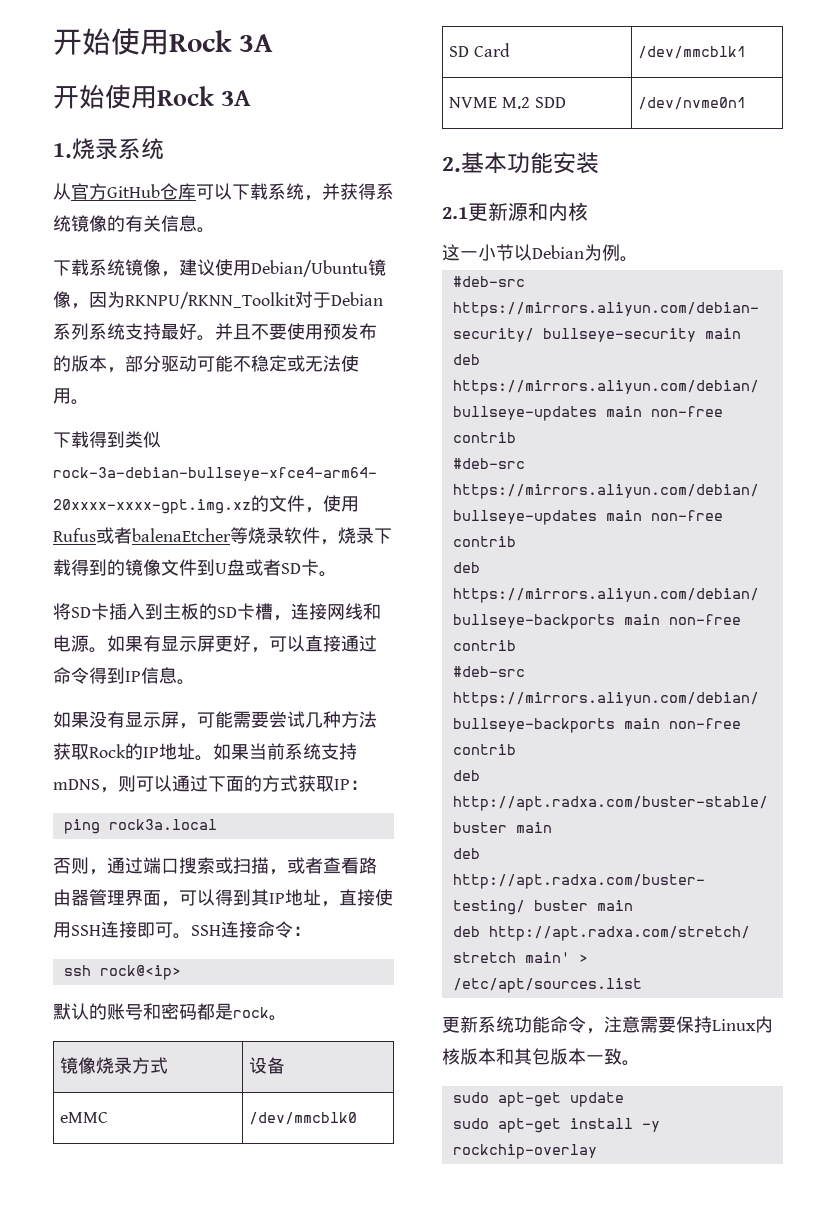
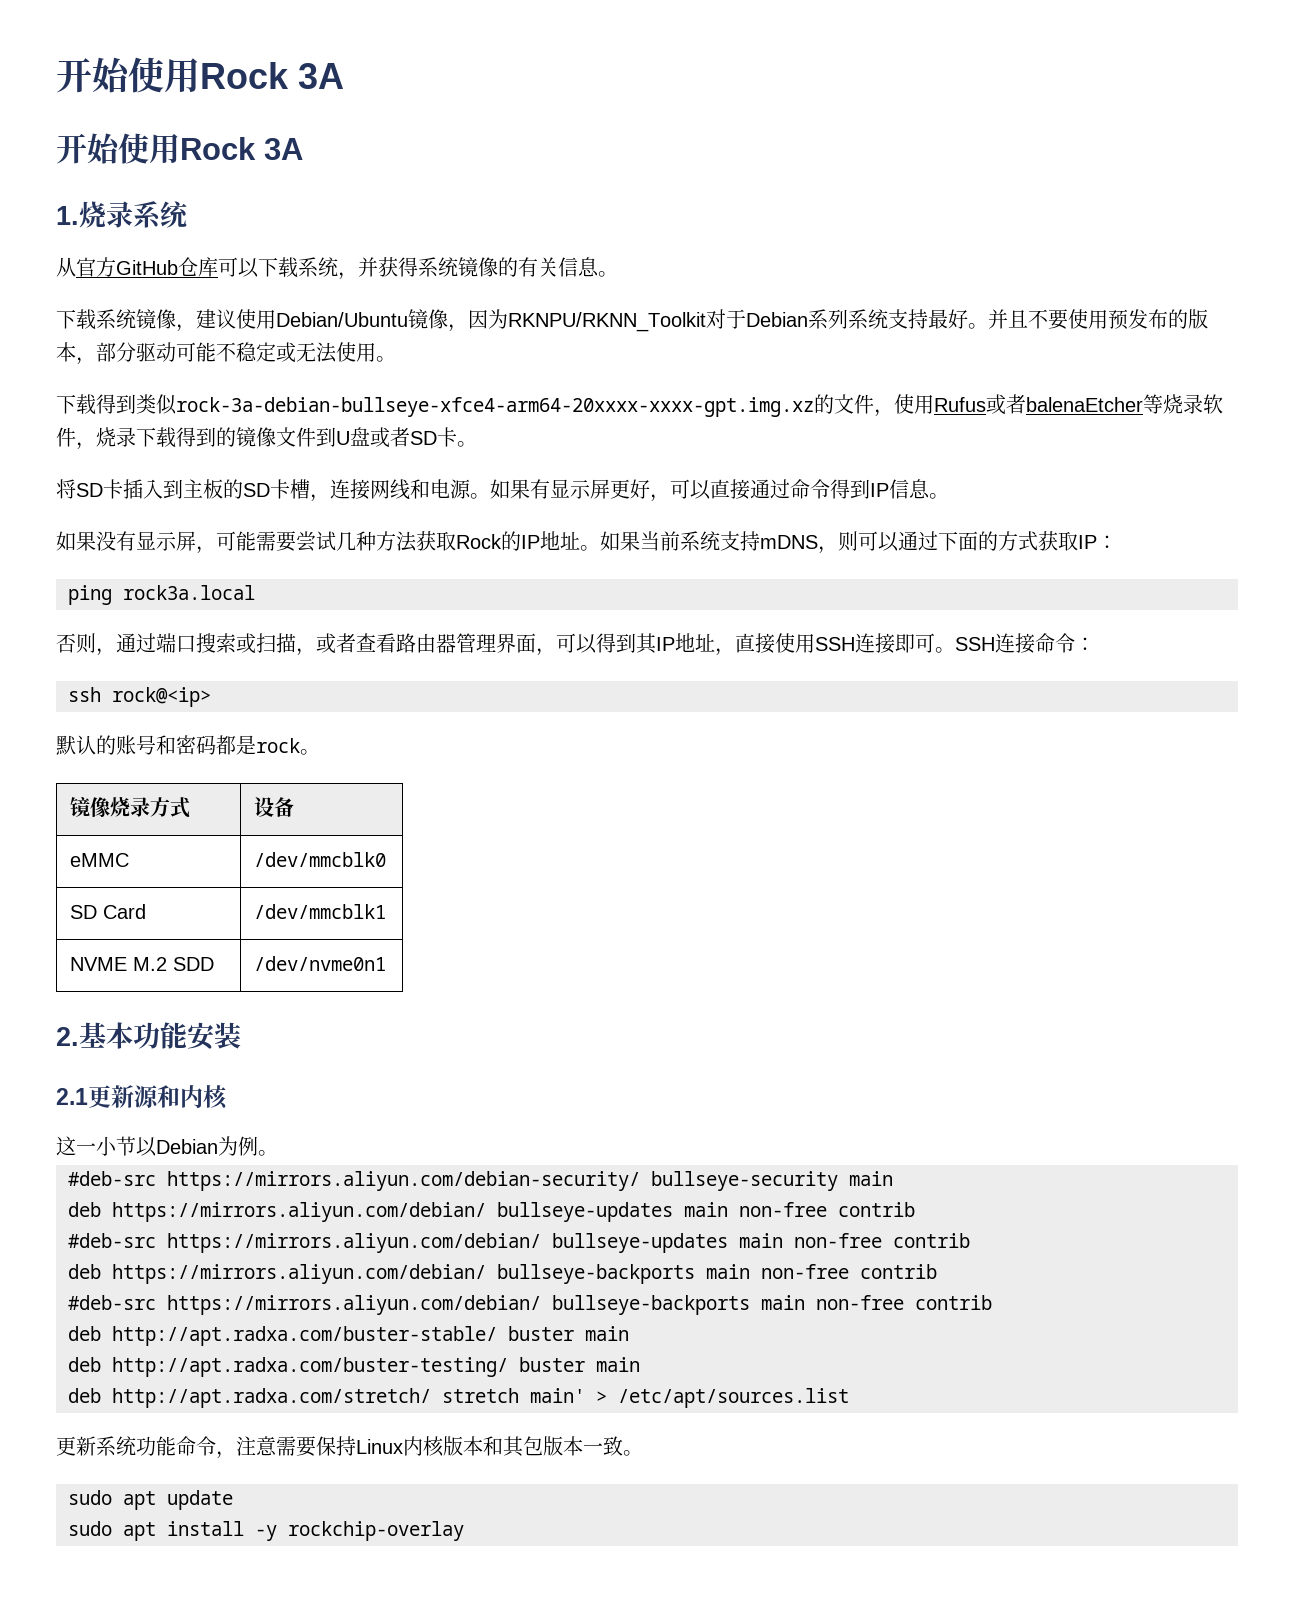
- sudo apt-get update
+ sudo apt update
- sudo apt-get install -y rockchip-overlay
+ sudo apt install -y rockchip-overlay

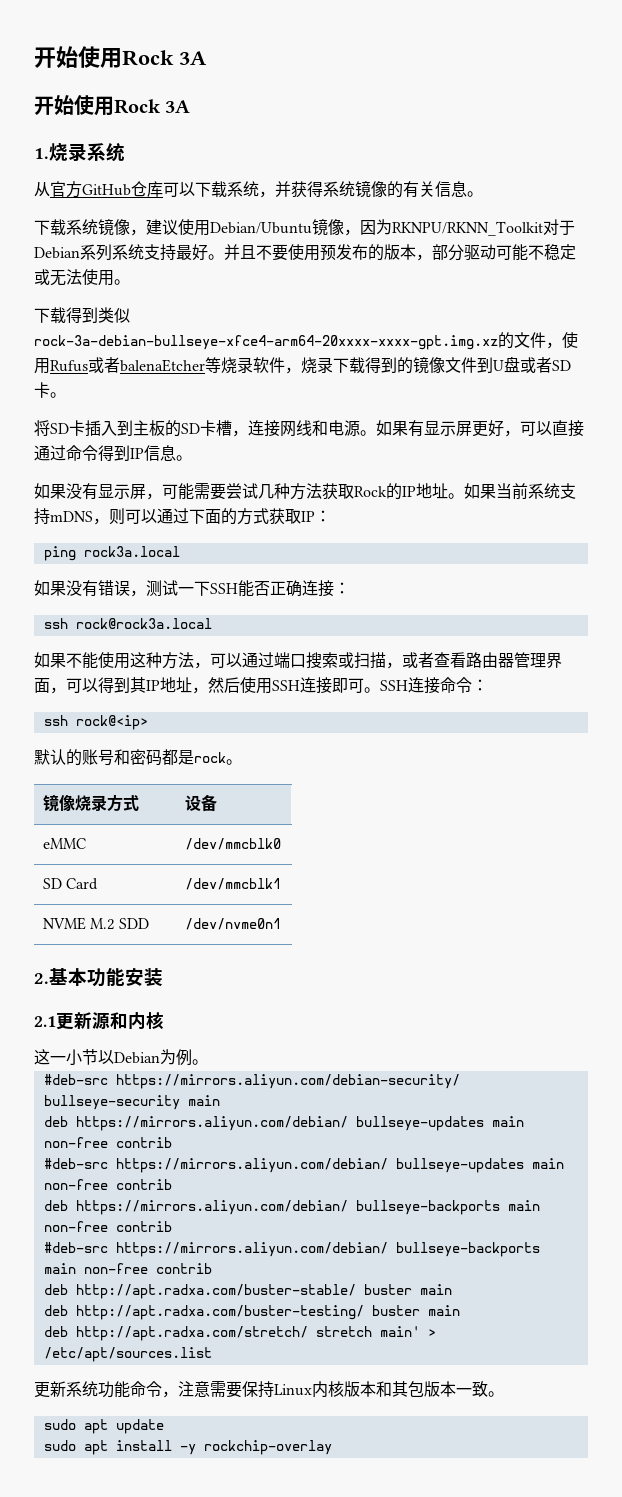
- 否则，通过端口搜索或扫描，或者查看路由器管理界面，可以得到其IP地址，直接使用SSH连接即可。
+ 如果没有错误，测试一下SSH能否正确连接：
+ ssh rock@rock3a.local
+ 如果不能使用这种方法，可以通过端口搜索或扫描，或者查看路由器管理界面，可以得到其IP地址，然后使用SSH连接即可。

